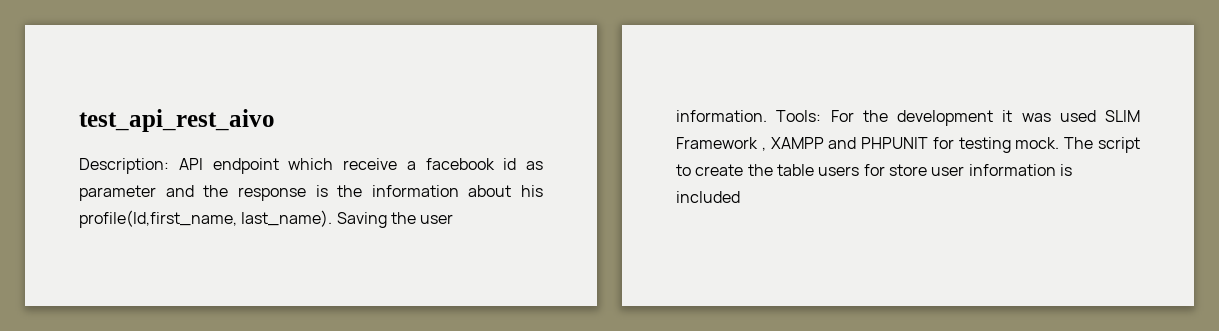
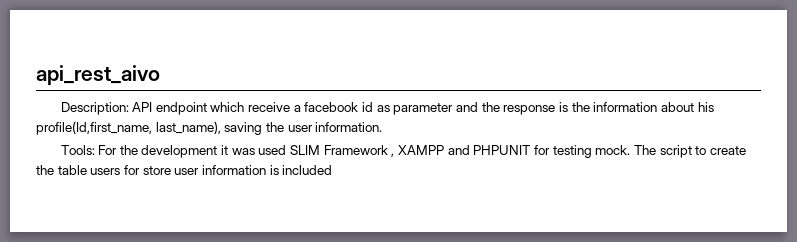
- test_api_rest_aivo
+ api_rest_aivo
- Description: API endpoint which receive a facebook id as parameter and the response is the information about his profile(Id,first_name, last_name). Saving the user information. Tools: For the development it was used SLIM Framework , XAMPP and PHPUNIT for testing mock.
+ Description: API endpoint which receive a facebook id as parameter and the response is the information about his profile(Id,first_name, last_name), saving the user information.
+ Tools: For the development it was used SLIM Framework , XAMPP and PHPUNIT for testing mock.

